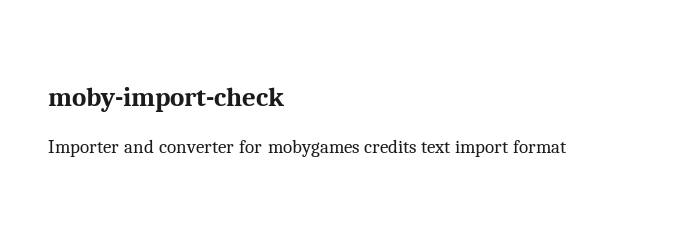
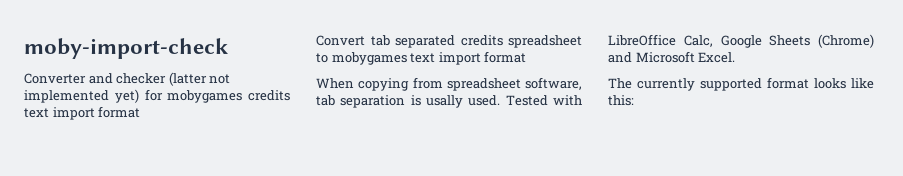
- Importer and converter for mobygames credits text import format
+ Converter and checker (latter not implemented yet) for mobygames credits text import format
+ Convert tab separated credits spreadsheet to mobygames text import format
+ When copying from spreadsheet software, tab separation is usally used. Tested with LibreOffice Calc, Google Sheets (Chrome) and Microsoft Excel.
+ The currently supported format looks like this:

